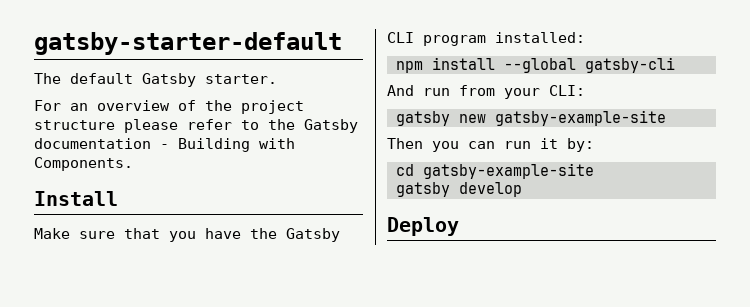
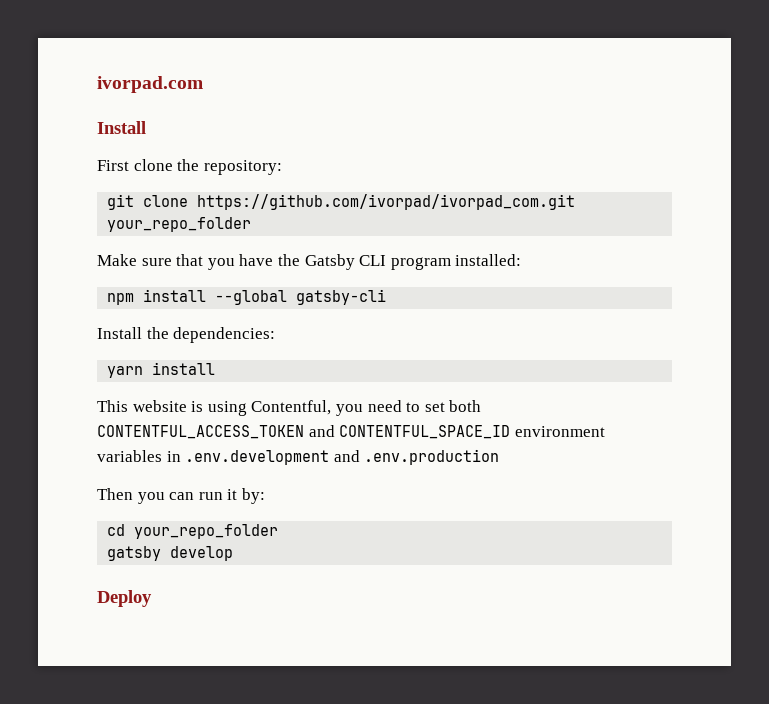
- gatsby-starter-default
- The default Gatsby starter.
- For an overview of the project structure please refer to the Gatsby documentation - Building with Components.
+ ivorpad.com
  Install
+ First clone the repository:
+ git clone https://github.com/ivorpad/ivorpad_com.git your_repo_folder
- And run from your CLI:
- gatsby new gatsby-example-site
+ Install the dependencies:
+ yarn install
+ This website is using Contentful, you need to set both CONTENTFUL_ACCESS_TOKEN and CONTENTFUL_SPACE_ID environment variables in .env.development and .env.production
- cd gatsby-example-site
+ cd your_repo_folder

